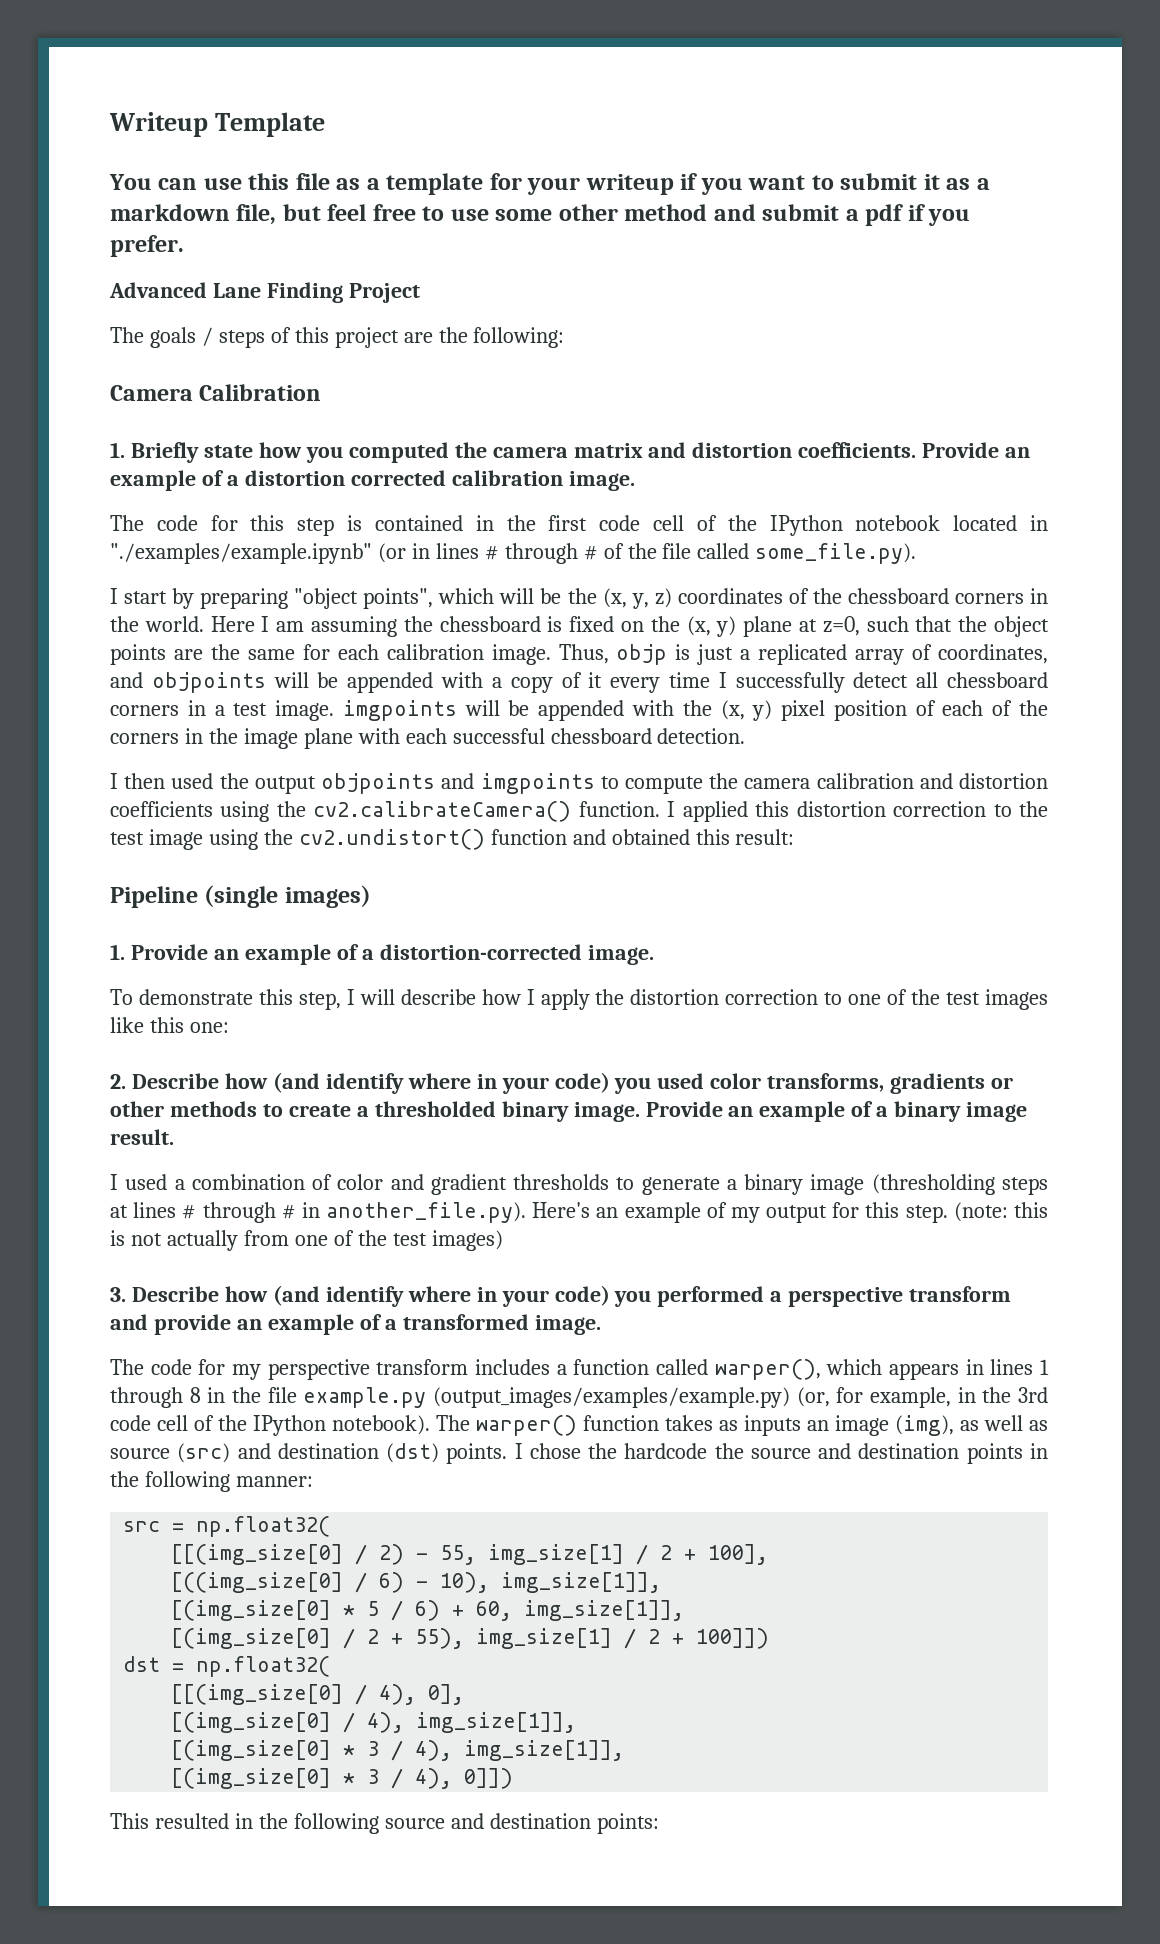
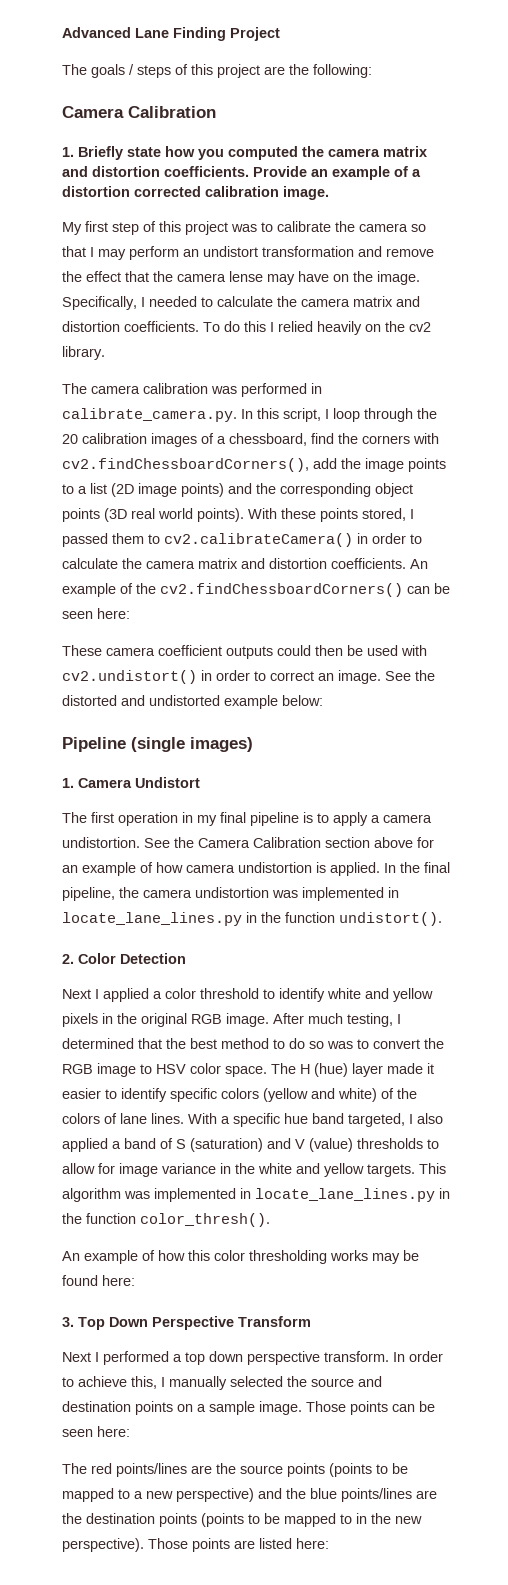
- Writeup Template
- You can use this file as a template for your writeup if you want to submit it as a markdown file, but feel free to use some other method and submit a pdf if you prefer.
- The code for this step is contained in the first code cell of the IPython notebook located in "./examples/example.ipynb" (or in lines # through # of the file called some_file.py).
- I start by preparing "object points", which will be the (x, y, z) coordinates of the chessboard corners in the world. Here I am assuming the chessboard is fixed on the (x, y) plane at z=0, such that the object points are the same for each calibration image. Thus, objp is just a replicated array of coordinates, and objpoints will be appended with a copy of it every time I successfully detect all chessboard corners in a test image. imgpoints will be appended with the (x, y) pixel position of each of the corners in the image plane with each successful chessboard detection.
- I then used the output objpoints and imgpoints to compute the camera calibration and distortion coefficients using the cv2.calibrateCamera() function. I applied this distortion correction to the test image using the cv2.undistort() function and obtained this result:
+ My first step of this project was to calibrate the camera so that I may perform an undistort transformation and remove the effect that the camera lense may have on the image. Specifically, I needed to calculate the camera matrix and distortion coefficients. To do this I relied heavily on the cv2 library.
+ The camera calibration was performed in calibrate_camera.py. In this script, I loop through the 20 calibration images of a chessboard, find the corners with cv2.findChessboardCorners(), add the image points to a list (2D image points) and the corresponding object points (3D real world points). With these points stored, I passed them to cv2.calibrateCamera() in order to calculate the camera matrix and distortion coefficients. An example of the cv2.findChessboardCorners() can be seen here:
+ These camera coefficient outputs could then be used with cv2.undistort() in order to correct an image. See the distorted and undistorted example below:
  Pipeline (single images)
- 1. Provide an example of a distortion-corrected image.
- To demonstrate this step, I will describe how I apply the distortion correction to one of the test images like this one:
- 2. Describe how (and identify where in your code) you used color transforms, gradients or other methods to create a thresholded binary image. Provide an example of a binary image result.
- I used a combination of color and gradient thresholds to generate a binary image (thresholding steps at lines # through # in another_file.py). Here's an example of my output for this step. (note: this is not actually from one of the test images)
- 3. Describe how (and identify where in your code) you performed a perspective transform and provide an example of a transformed image.
- The code for my perspective transform includes a function called warper(), which appears in lines 1 through 8 in the file example.py (output_images/examples/example.py) (or, for example, in the 3rd code cell of the IPython notebook). The warper() function takes as inputs an image (img), as well as source (src) and destination (dst) points. I chose the hardcode the source and destination points in the following manner:
- src = np.float32(
- [[(img_size[0] / 2) - 55, img_size[1] / 2 + 100],
- [((img_size[0] / 6) - 10), img_size[1]],
- [(img_size[0] * 5 / 6) + 60, img_size[1]],
- [(img_size[0] / 2 + 55), img_size[1] / 2 + 100]])
- dst = np.float32(
- [[(img_size[0] / 4), 0],
- [(img_size[0] / 4), img_size[1]],
- [(img_size[0] * 3 / 4), img_size[1]],
- [(img_size[0] * 3 / 4), 0]])
- This resulted in the following source and destination points:
+ 1. Camera Undistort
+ The first operation in my final pipeline is to apply a camera undistortion. See the Camera Calibration section above for an example of how camera undistortion is applied. In the final pipeline, the camera undistortion was implemented in locate_lane_lines.py in the function undistort().
+ 2. Color Detection
+ Next I applied a color threshold to identify white and yellow pixels in the original RGB image. After much testing, I determined that the best method to do so was to convert the RGB image to HSV color space. The H (hue) layer made it easier to identify specific colors (yellow and white) of the colors of lane lines. With a specific hue band targeted, I also applied a band of S (saturation) and V (value) thresholds to allow for image variance in the white and yellow targets. This algorithm was implemented in locate_lane_lines.py in the function color_thresh().
+ An example of how this color thresholding works may be found here:
+ 3. Top Down Perspective Transform
+ Next I performed a top down perspective transform. In order to achieve this, I manually selected the source and destination points on a sample image. Those points can be seen here:
+ The red points/lines are the source points (points to be mapped to a new perspective) and the blue points/lines are the destination points (points to be mapped to in the new perspective). Those points are listed here:

